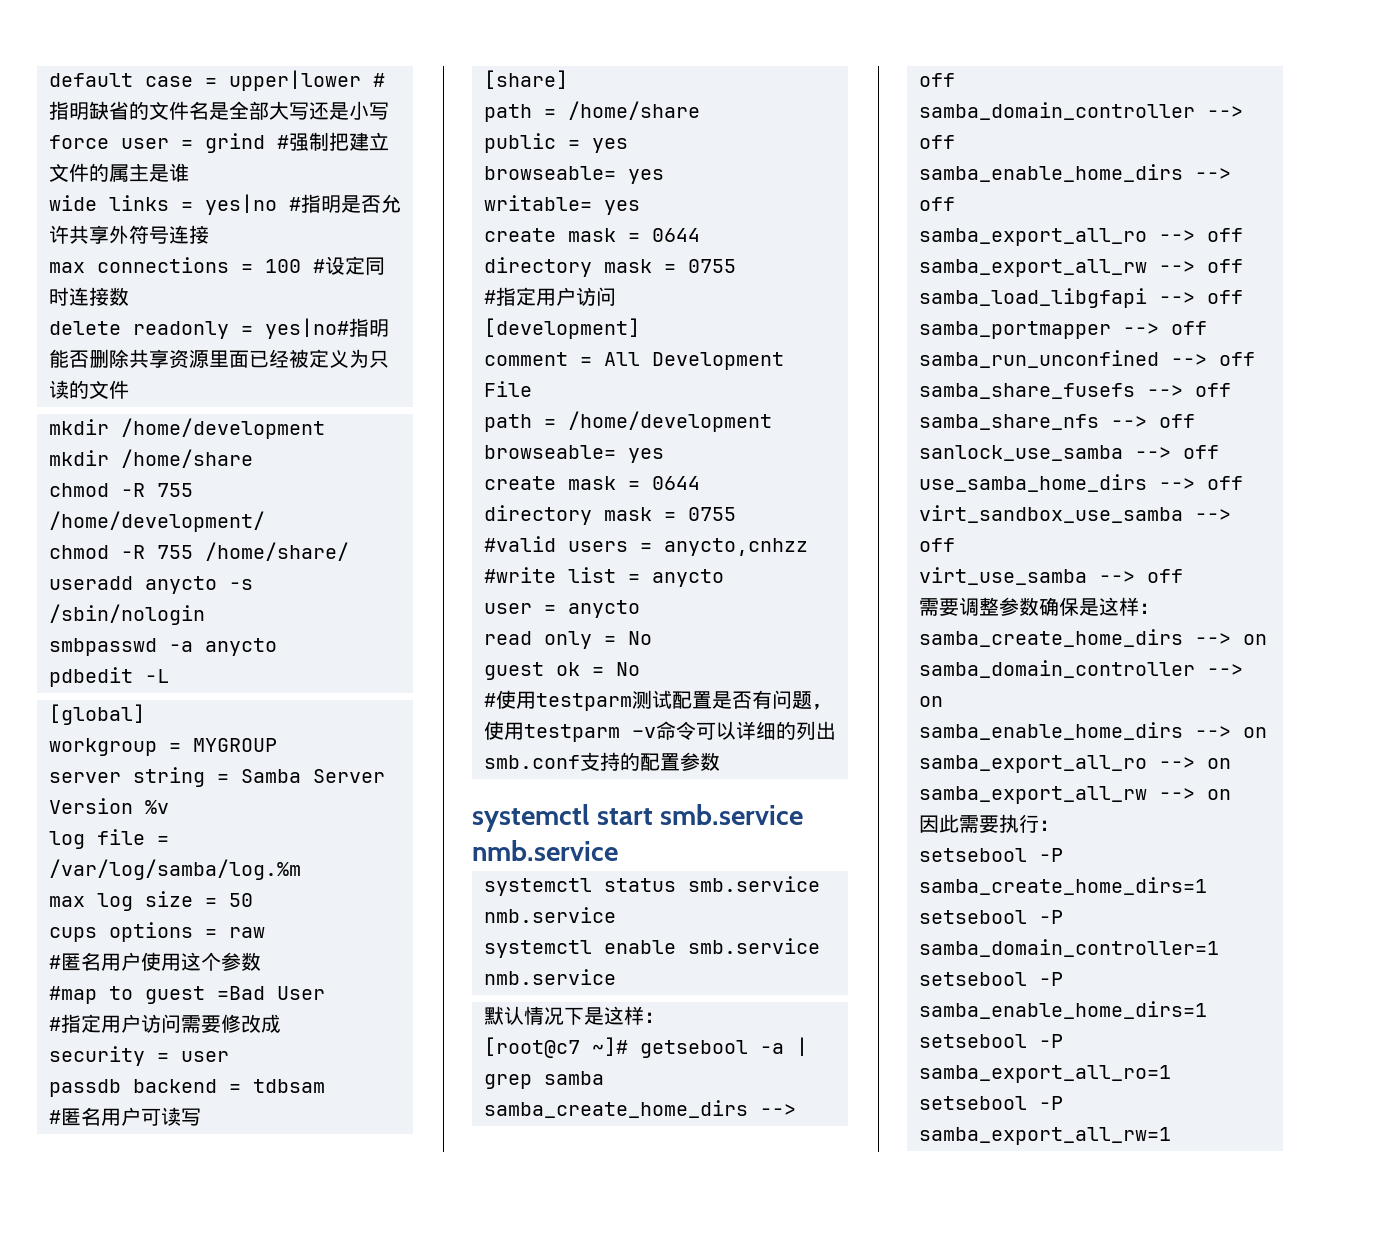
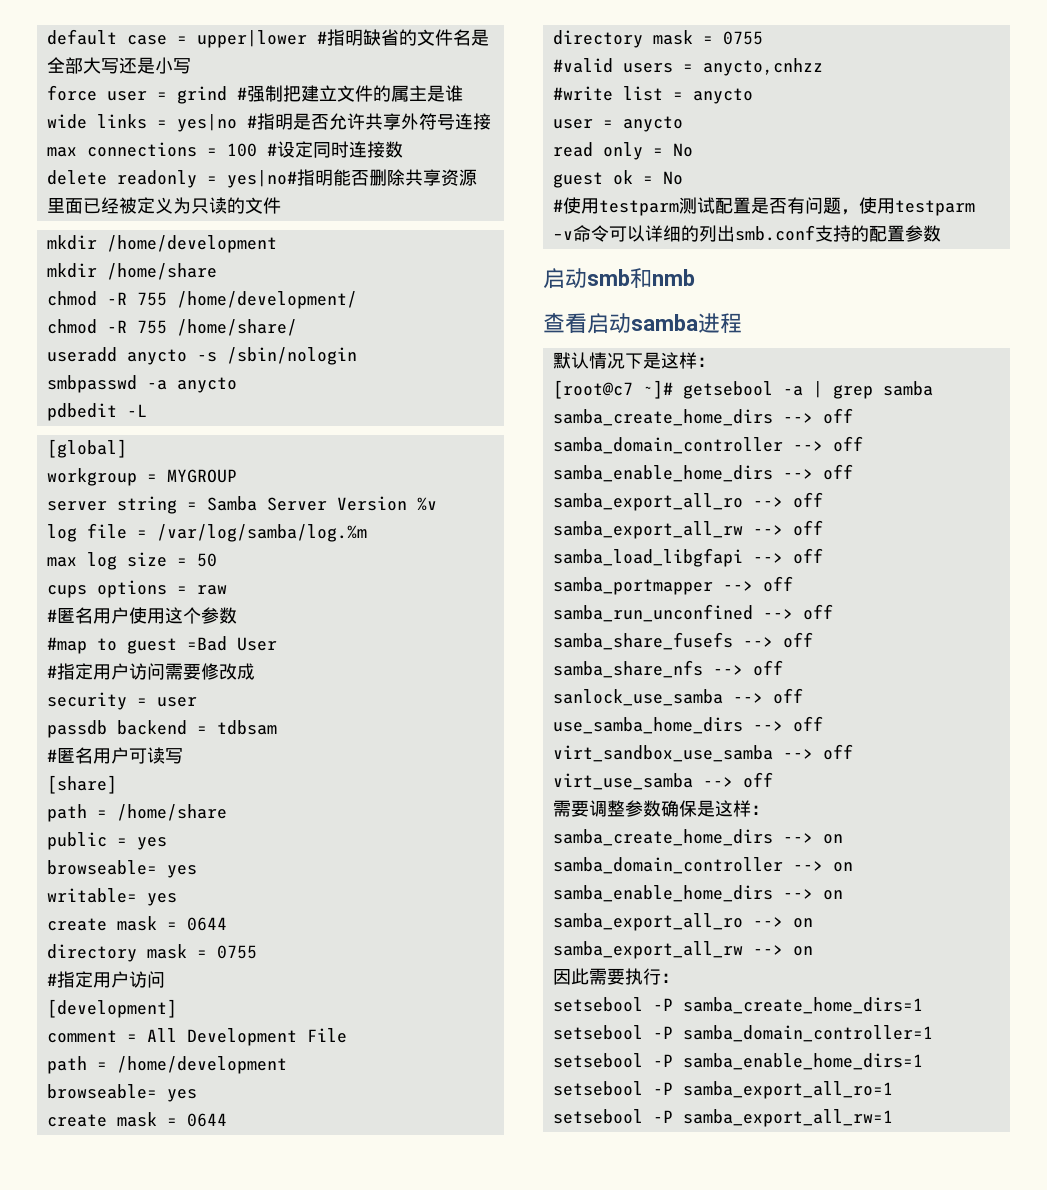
- systemctl start smb.service nmb.service
- systemctl status smb.service nmb.service
- systemctl enable smb.service nmb.service
+ 启动smb和nmb
+ 查看启动samba进程

